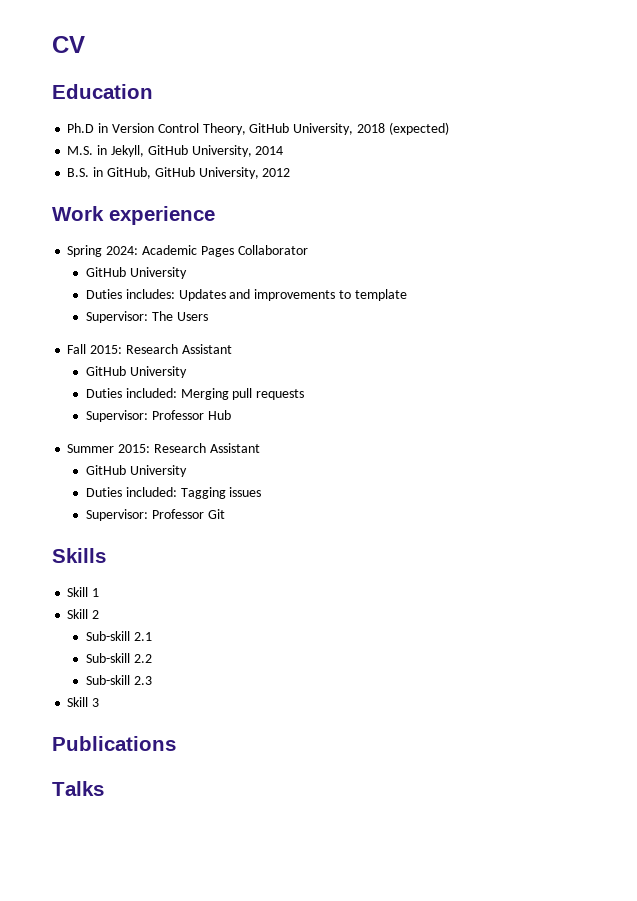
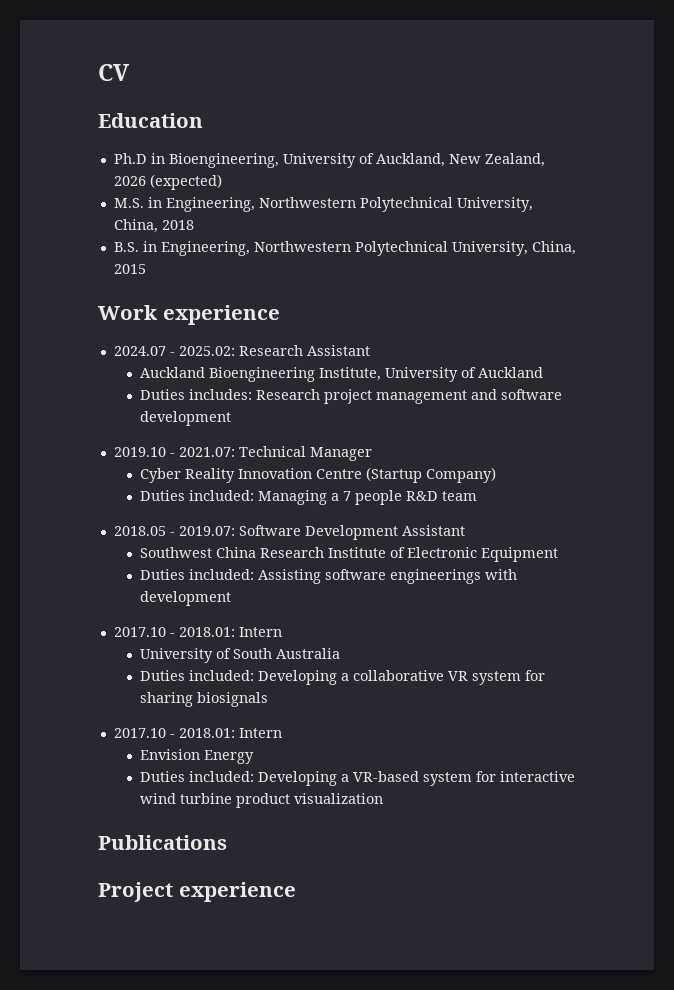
- Ph.D in Version Control Theory, GitHub University, 2018 (expected)
- M.S. in Jekyll, GitHub University, 2014
- B.S. in GitHub, GitHub University, 2012
+ Ph.D in Bioengineering, University of Auckland, New Zealand, 2026 (expected)
+ M.S. in Engineering, Northwestern Polytechnical University, China, 2018
+ B.S. in Engineering, Northwestern Polytechnical University, China, 2015
  Work experience
- Spring 2024: Academic Pages Collaborator
- GitHub University
+ 2024.07 - 2025.02: Research Assistant
+ Auckland Bioengineering Institute, University of Auckland
- Duties includes: Updates and improvements to template
- Supervisor: The Users
- Fall 2015: Research Assistant
- GitHub University
- Duties included: Merging pull requests
- Supervisor: Professor Hub
- Summer 2015: Research Assistant
- GitHub University
- Duties included: Tagging issues
- Supervisor: Professor Git
- Skills
- Skill 1
- Skill 2
- Sub-skill 2.1
- Sub-skill 2.2
- Sub-skill 2.3
- Skill 3
+ Duties includes: Research project management and software development
+ 2019.10 - 2021.07: Technical Manager
+ Cyber Reality Innovation Centre (Startup Company)
+ Duties included: Managing a 7 people R&D team
+ 2018.05 - 2019.07: Software Development Assistant
+ Southwest China Research Institute of Electronic Equipment
+ Duties included: Assisting software engineerings with development
+ 2017.10 - 2018.01: Intern
+ University of South Australia
+ Duties included: Developing a collaborative VR system for sharing biosignals
+ 2017.10 - 2018.01: Intern
+ Envision Energy
+ Duties included: Developing a VR-based system for interactive wind turbine product visualization
- Talks
+ Project experience

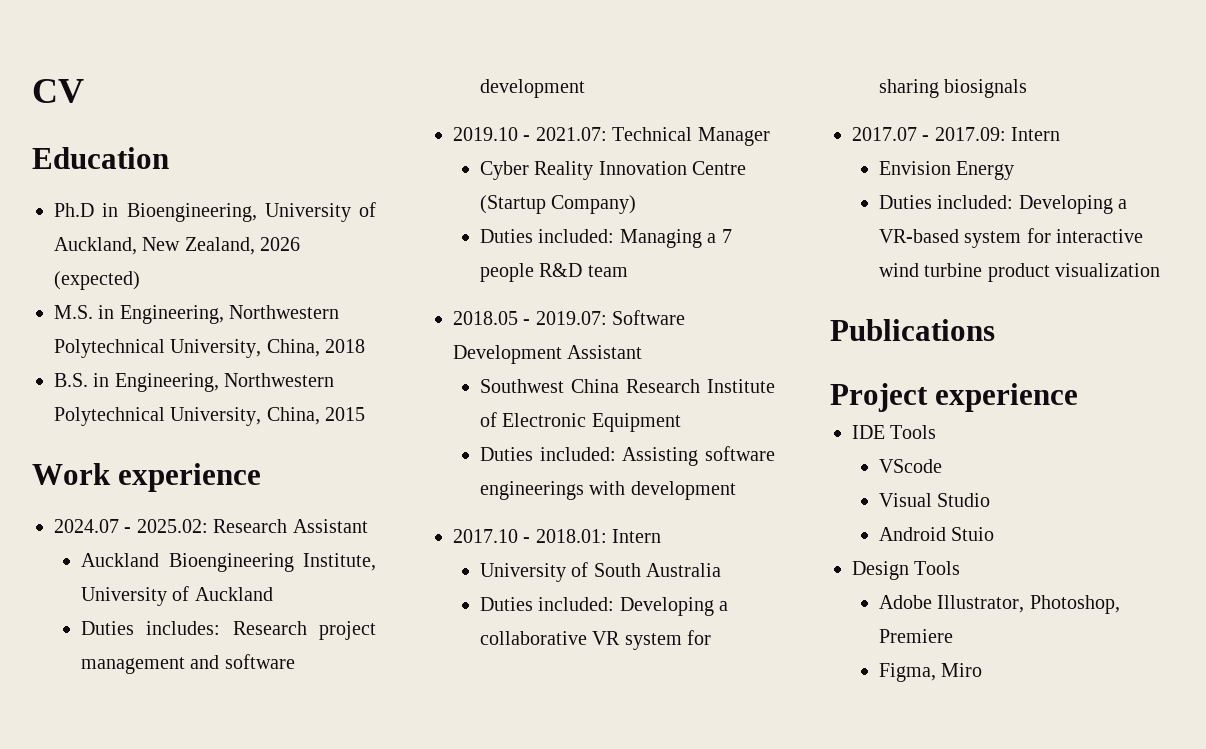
  Duties included: Developing a collaborative VR system for sharing biosignals
- 2017.10 - 2018.01: Intern
+ 2017.07 - 2017.09: Intern
+ IDE Tools
+ VScode
+ Visual Studio
+ Android Stuio
+ Design Tools
+ Adobe Illustrator, Photoshop, Premiere
+ Figma, Miro

